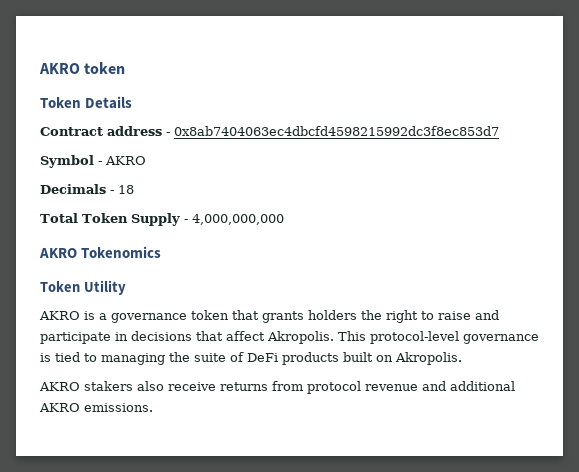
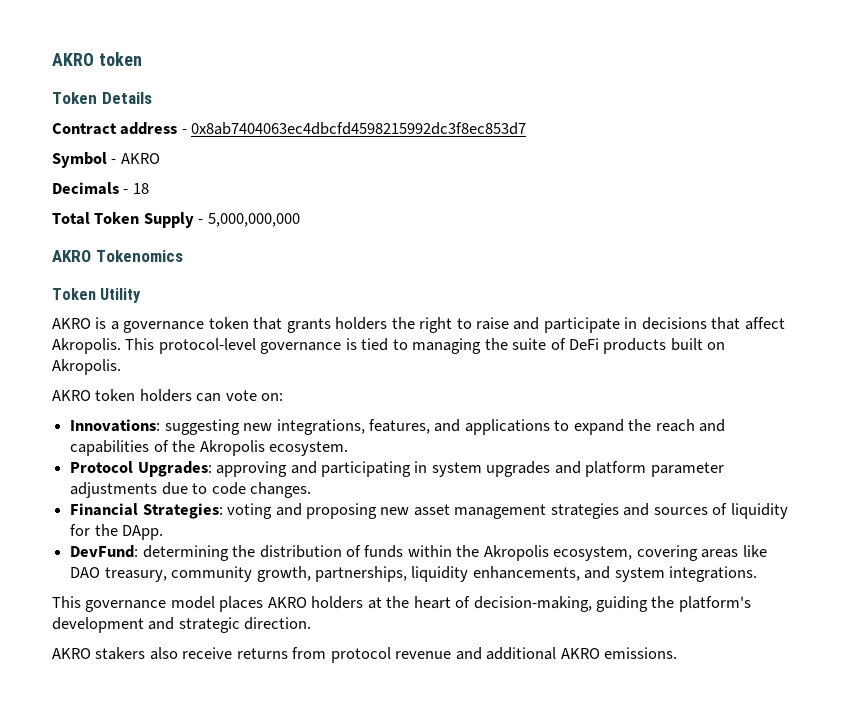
- Total Token Supply - 4,000,000,000
+ Total Token Supply - 5,000,000,000
+ AKRO token holders can vote on:
+ Innovations: suggesting new integrations, features, and applications to expand the reach and capabilities of the Akropolis ecosystem.
+ Protocol Upgrades: approving and participating in system upgrades and platform parameter adjustments due to code changes.
+ Financial Strategies: voting and proposing new asset management strategies and sources of liquidity for the DApp.
+ DevFund: determining the distribution of funds within the Akropolis ecosystem, covering areas like DAO treasury, community growth, partnerships, liquidity enhancements, and system integrations.
+ This governance model places AKRO holders at the heart of decision-making, guiding the platform's development and strategic direction.

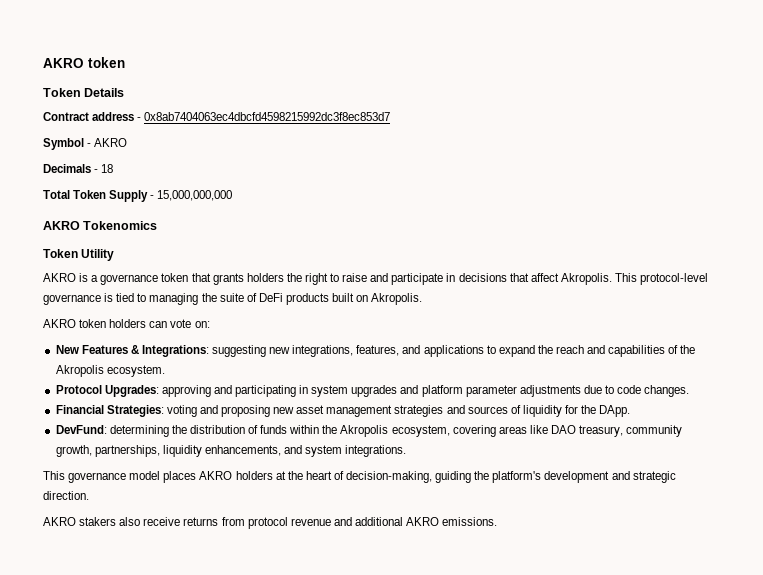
- Total Token Supply - 5,000,000,000
+ Total Token Supply - 15,000,000,000
- Innovations: suggesting new integrations, features, and applications to expand the reach and capabilities of the Akropolis ecosystem.
+ New Features & Integrations: suggesting new integrations, features, and applications to expand the reach and capabilities of the Akropolis ecosystem.

